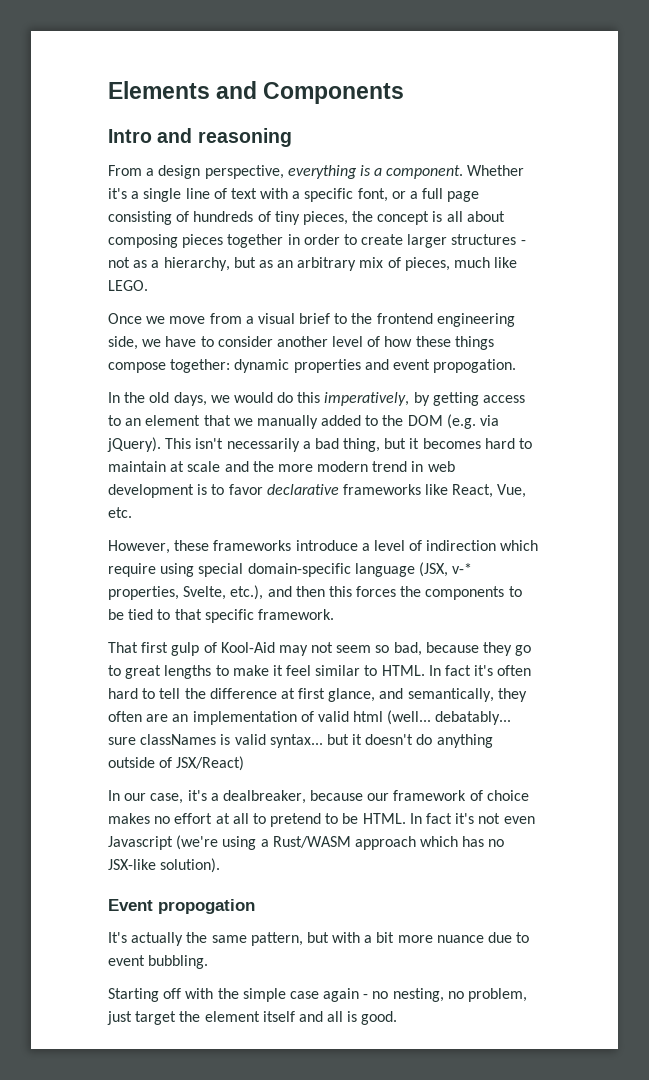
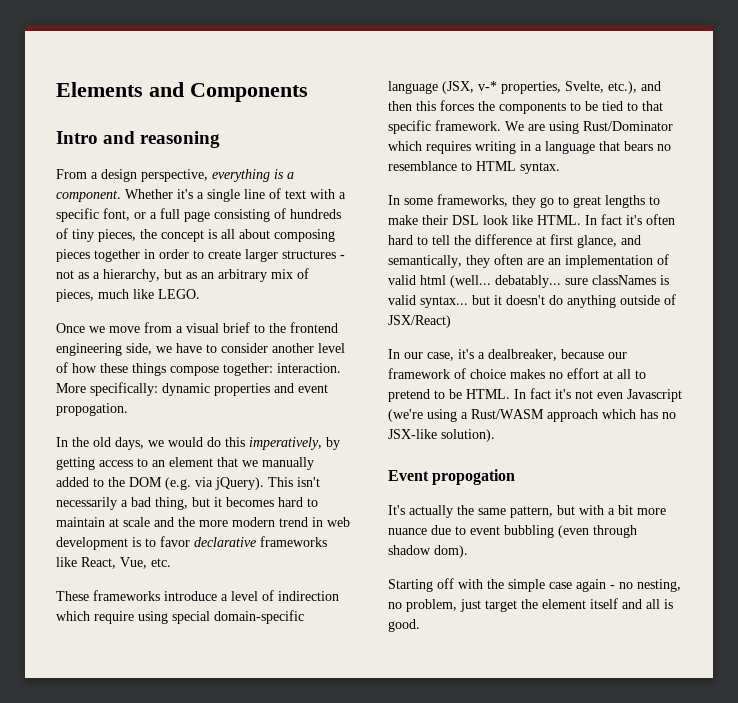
- Once we move from a visual brief to the frontend engineering side, we have to consider another level of how these things compose together: dynamic properties and event propogation.
+ Once we move from a visual brief to the frontend engineering side, we have to consider another level of how these things compose together: interaction. More specifically: dynamic properties and event propogation.
- However, these frameworks introduce a level of indirection which require using special domain-specific language (JSX, v-* properties, Svelte, etc.), and then this forces the components to be tied to that specific framework.
- That first gulp of Kool-Aid may not seem so bad, because they go to great lengths to make it feel similar to HTML.
+ These frameworks introduce a level of indirection which require using special domain-specific language (JSX, v-* properties, Svelte, etc.), and then this forces the components to be tied to that specific framework. We are using Rust/Dominator which requires writing in a language that bears no resemblance to HTML syntax.
+ In some frameworks, they go to great lengths to make their DSL look like HTML.
- It's actually the same pattern, but with a bit more nuance due to event bubbling.
+ It's actually the same pattern, but with a bit more nuance due to event bubbling (even through shadow dom).

